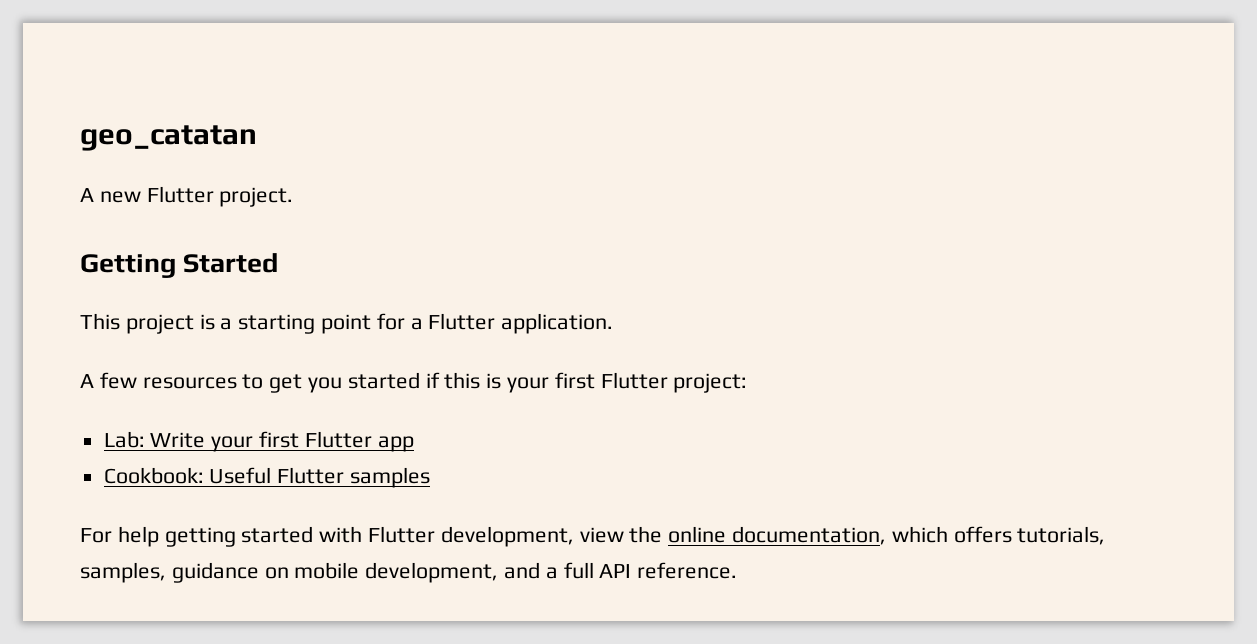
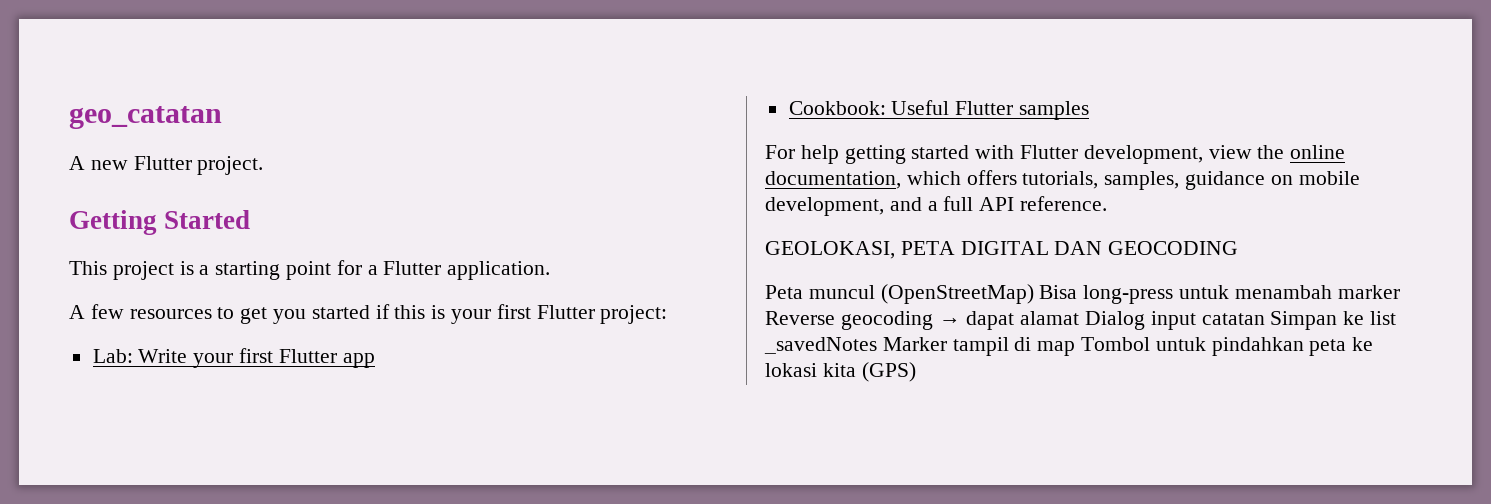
+ GEOLOKASI, PETA DIGITAL DAN GEOCODING
+ Peta muncul (OpenStreetMap) Bisa long-press untuk menambah marker Reverse geocoding → dapat alamat Dialog input catatan Simpan ke list _savedNotes Marker tampil di map Tombol untuk pindahkan peta ke lokasi kita (GPS)

